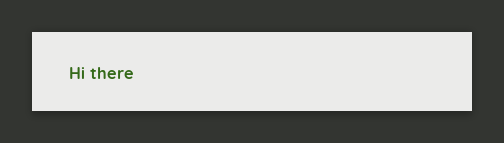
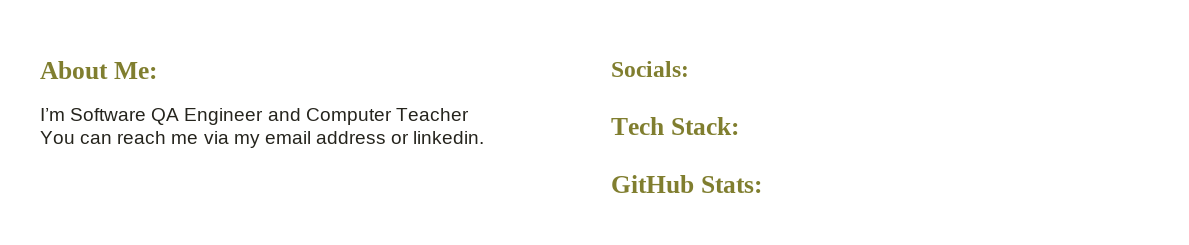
- Hi there
+ About Me:
+ I’m Software QA Engineer and Computer Teacher
+ You can reach me via my email address or linkedin.
+ Socials:
+ Tech Stack:
+ GitHub Stats:

